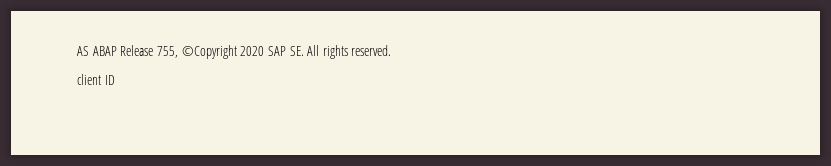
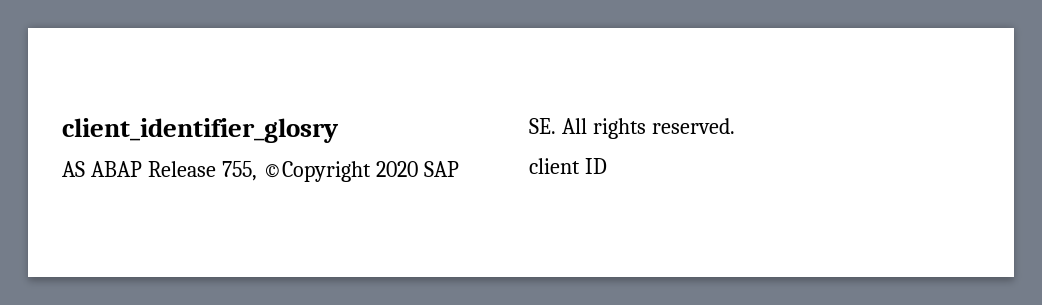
+ client_identifier_glosry

